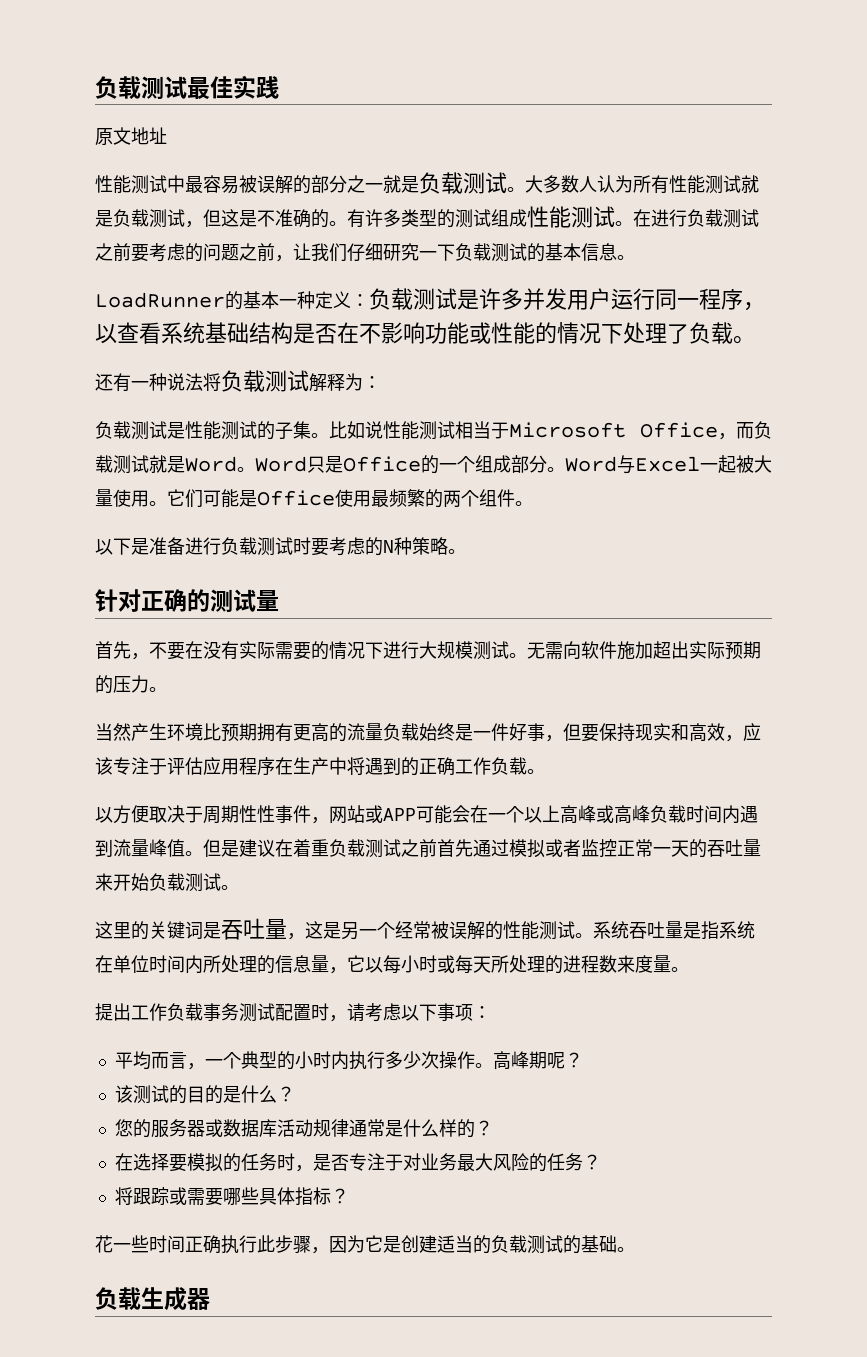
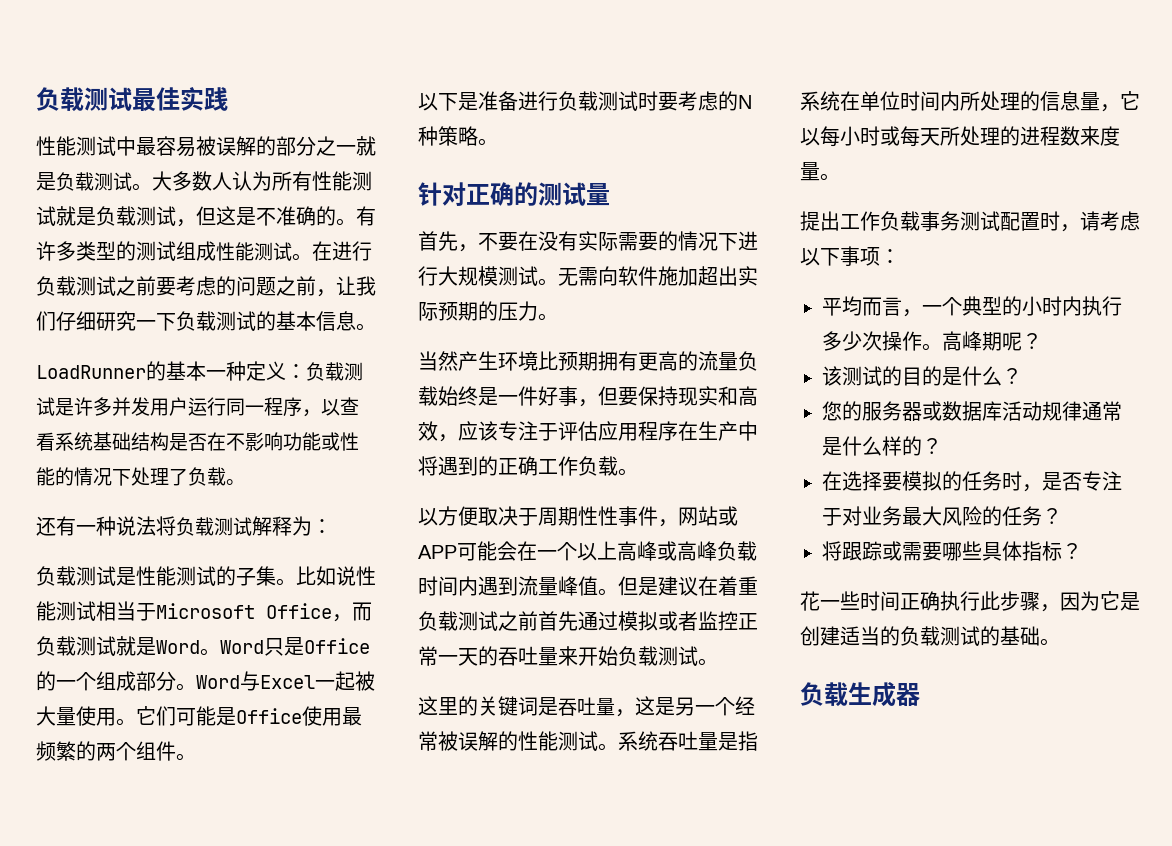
- 原文地址

